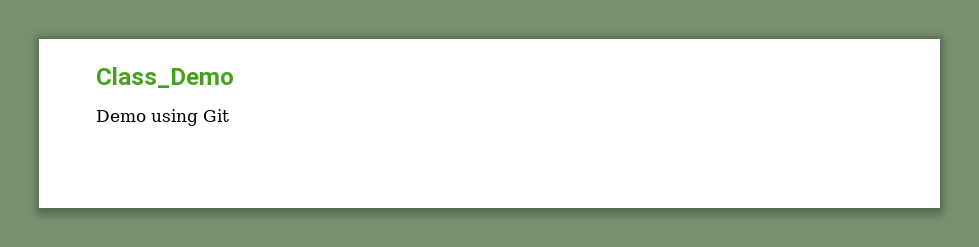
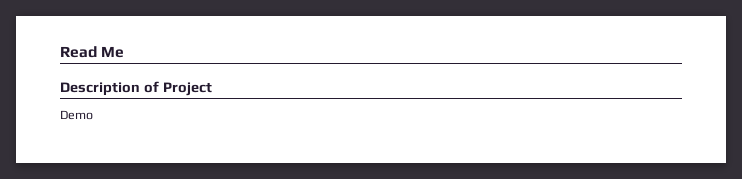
- Class_Demo
+ Read Me
+ Description of Project
- Demo using Git
+ Demo

